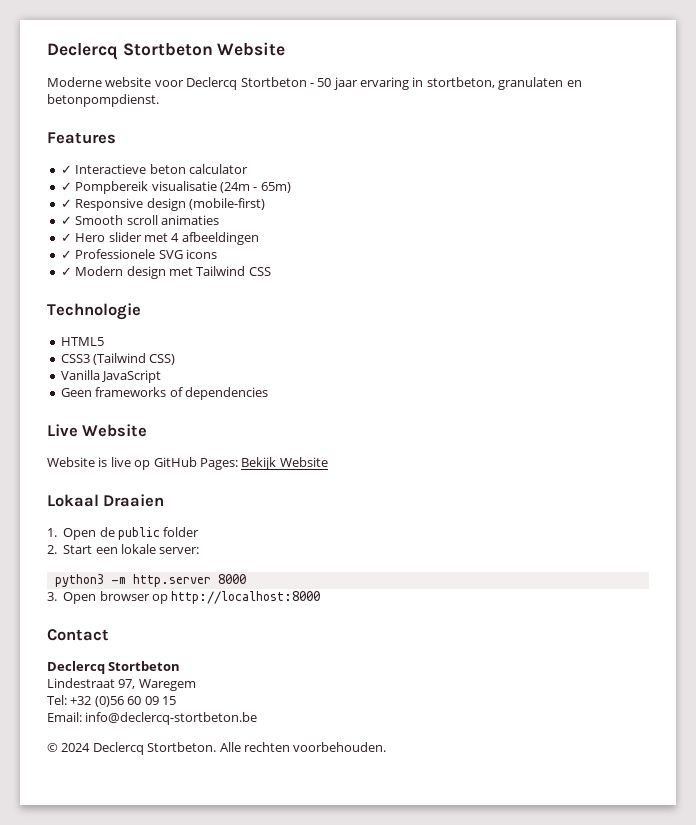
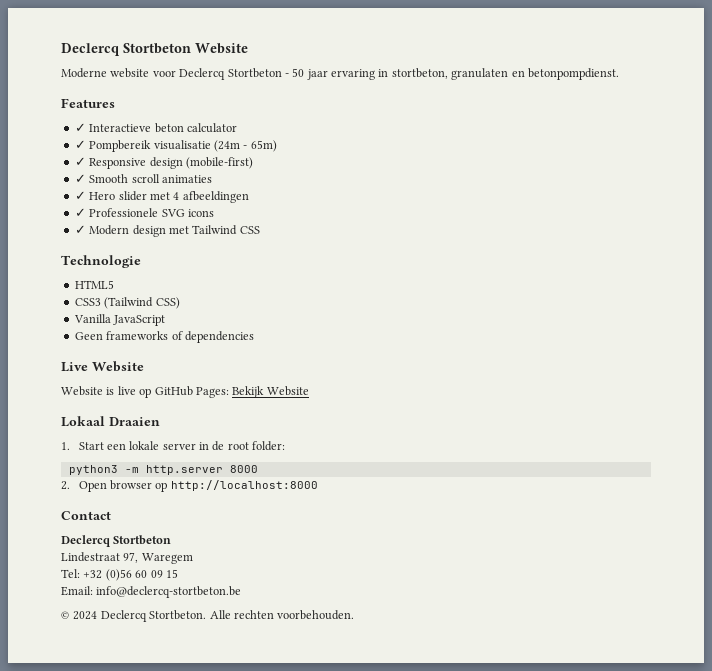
- 1. Open de public folder
- 2. Start een lokale server:
+ 1. Start een lokale server in de root folder:
- 3. Open browser op http://localhost:8000
+ 2. Open browser op http://localhost:8000

